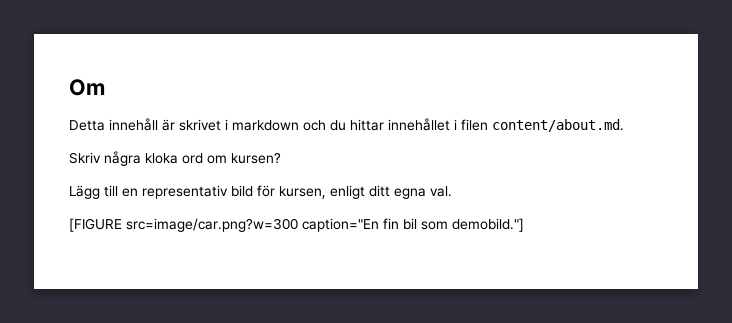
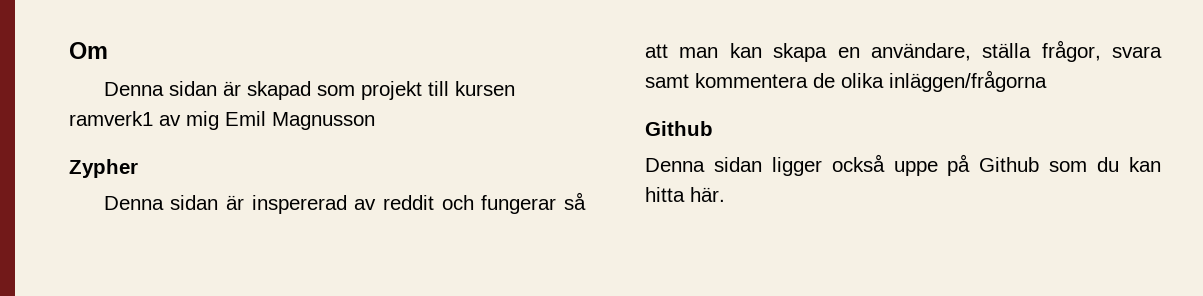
- Detta innehåll är skrivet i markdown och du hittar innehållet i filen content/about.md.
- Skriv några kloka ord om kursen?
- Lägg till en representativ bild för kursen, enligt ditt egna val.
- [FIGURE src=image/car.png?w=300 caption="En fin bil som demobild."]
+ Denna sidan är skapad som projekt till kursen ramverk1 av mig Emil Magnusson
+ Zypher
+ Denna sidan är inspererad av reddit och fungerar så att man kan skapa en användare, ställa frågor, svara samt kommentera de olika inläggen/frågorna
+ Github
+ Denna sidan ligger också uppe på Github som du kan hitta här.

